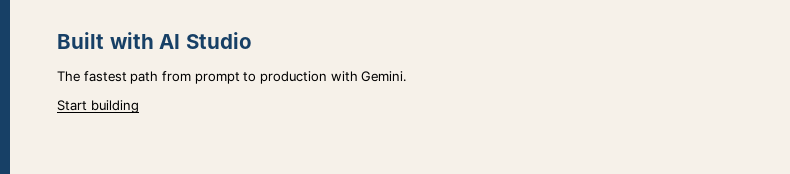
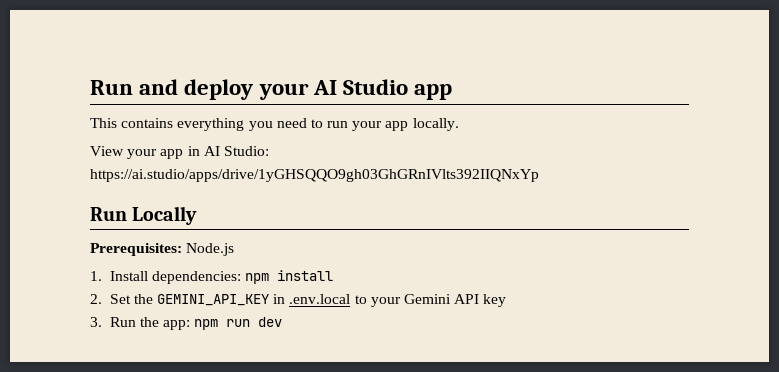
- Built with AI Studio
- The fastest path from prompt to production with Gemini.
- Start building
+ Run and deploy your AI Studio app
+ This contains everything you need to run your app locally.
+ View your app in AI Studio: https://ai.studio/apps/drive/1yGHSQQO9gh03GhGRnIVlts392IIQNxYp
+ Run Locally
+ Prerequisites: Node.js
+ 1. Install dependencies: npm install
+ 2. Set the GEMINI_API_KEY in .env.local to your Gemini API key
+ 3. Run the app: npm run dev

